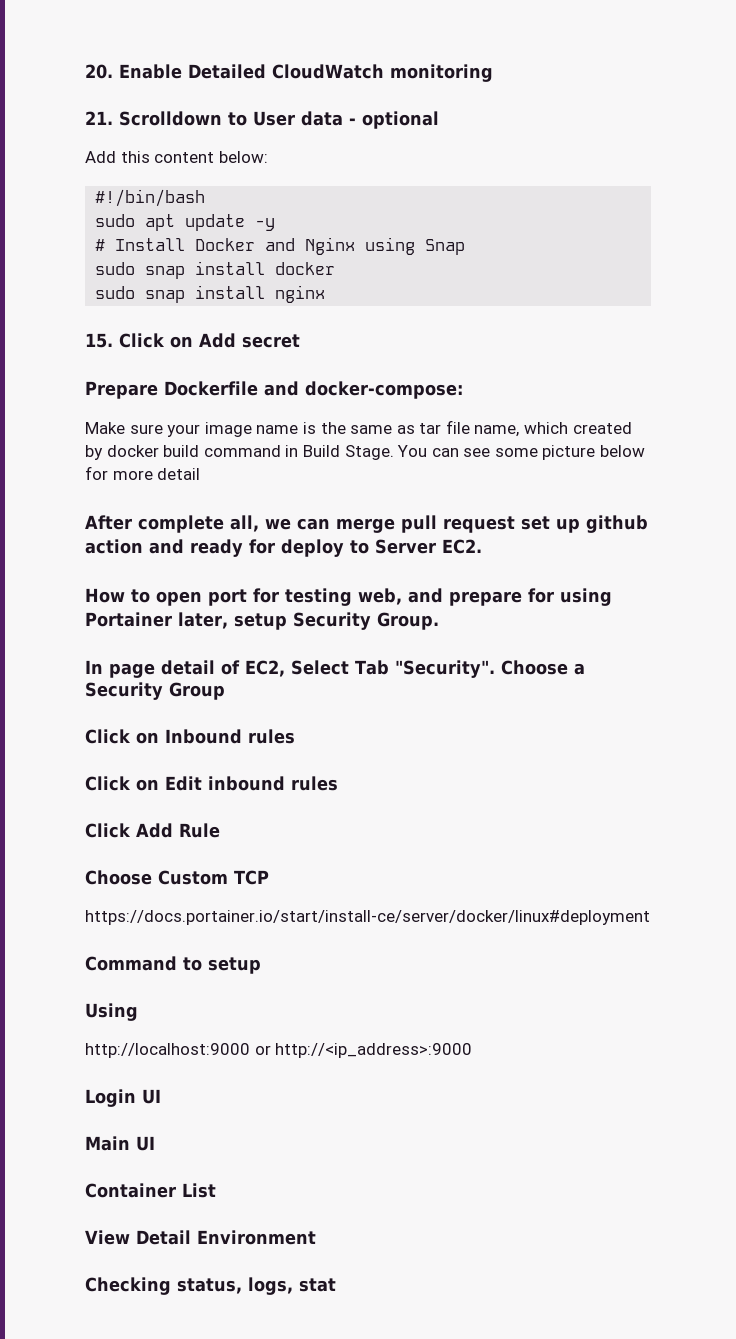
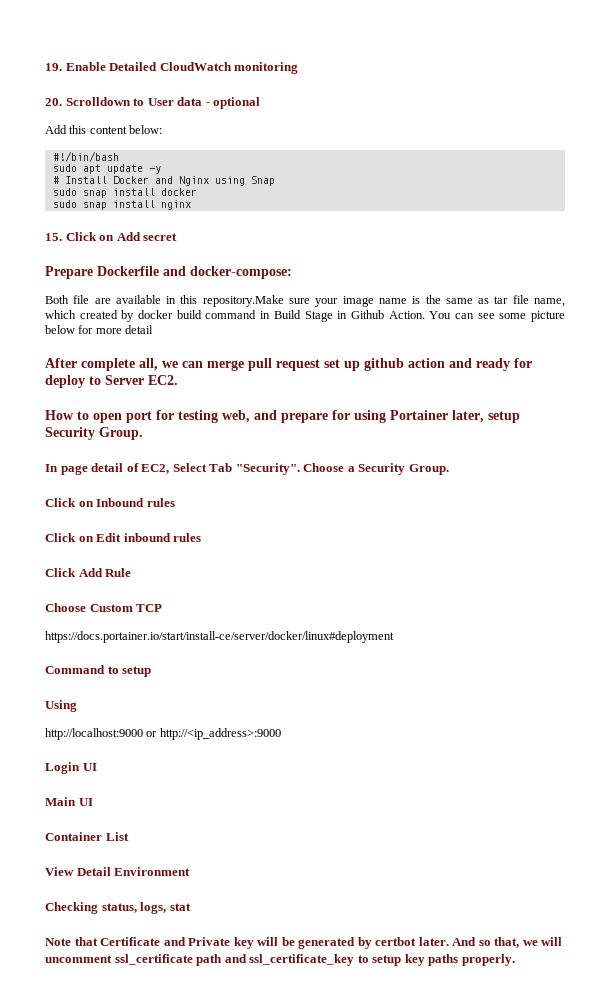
- 20. Enable Detailed CloudWatch monitoring
+ 19. Enable Detailed CloudWatch monitoring
- 21. Scrolldown to User data - optional
+ 20. Scrolldown to User data - optional
- Make sure your image name is the same as tar file name, which created by docker build command in Build Stage.
+ Both file are available in this repository.Make sure your image name is the same as tar file name, which created by docker build command in Build Stage in Github Action.
- Choose a Security Group
+ Choose a Security Group.
+ Note that Certificate and Private key will be generated by certbot later. And so that, we will uncomment ssl_certificate path and ssl_certificate_key to setup key paths properly.

